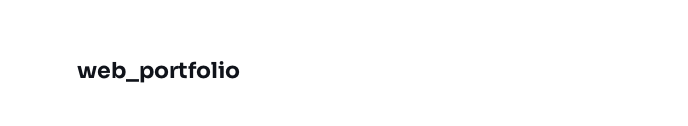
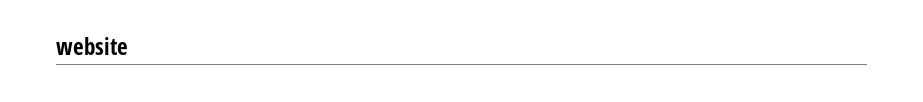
- web_portfolio
+ website

